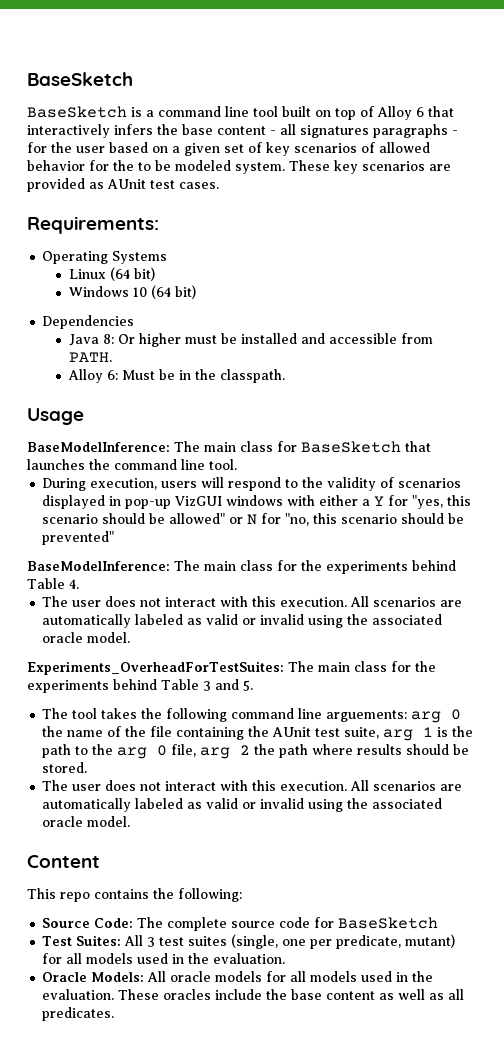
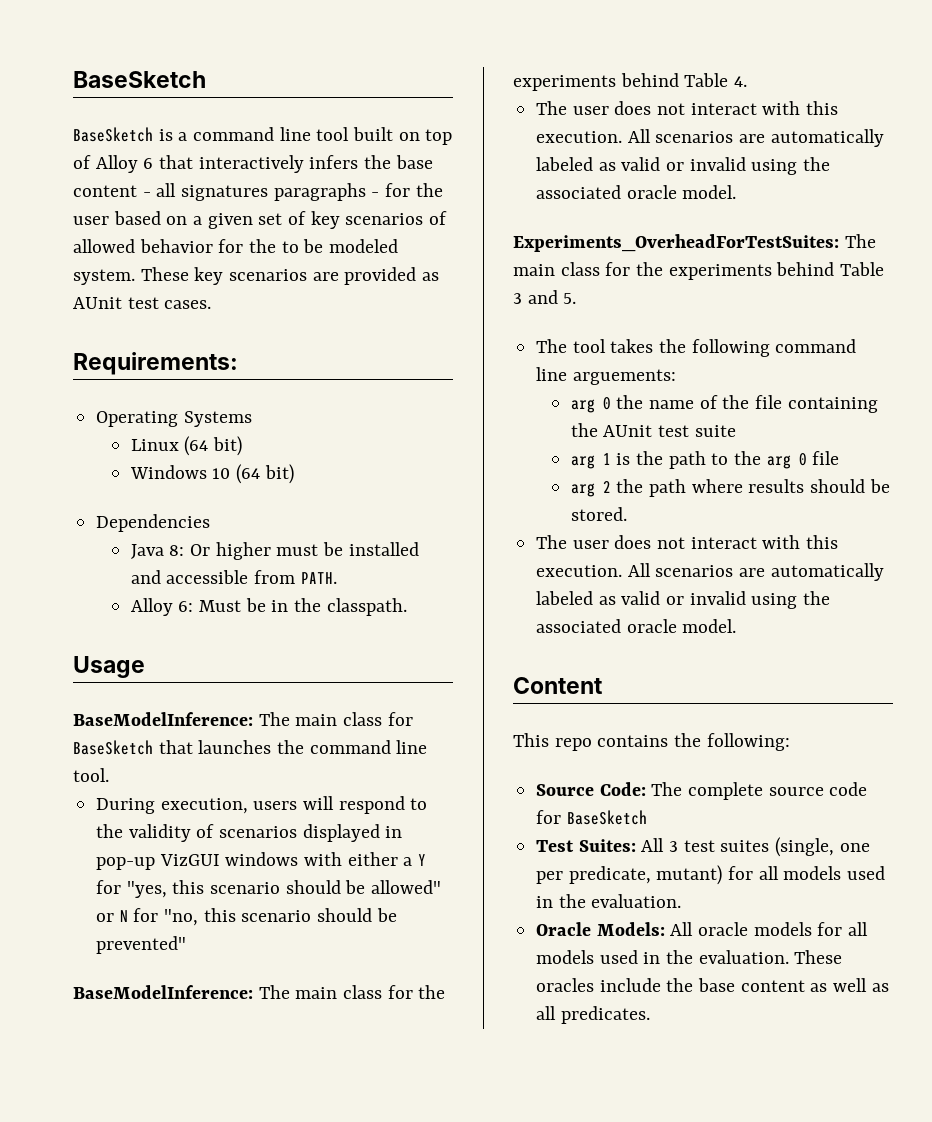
- The tool takes the following command line arguements: arg 0 the name of the file containing the AUnit test suite, arg 1 is the path to the arg 0 file, arg 2 the path where results should be stored.
+ The tool takes the following command line arguements:
+ arg 0 the name of the file containing the AUnit test suite
+ arg 1 is the path to the arg 0 file
+ arg 2 the path where results should be stored.

